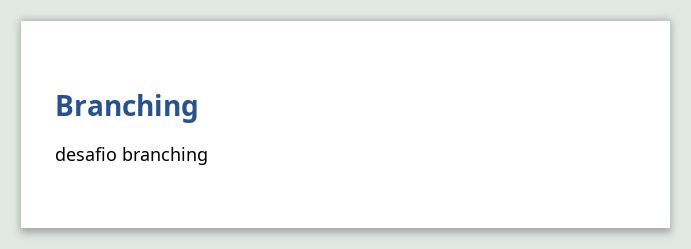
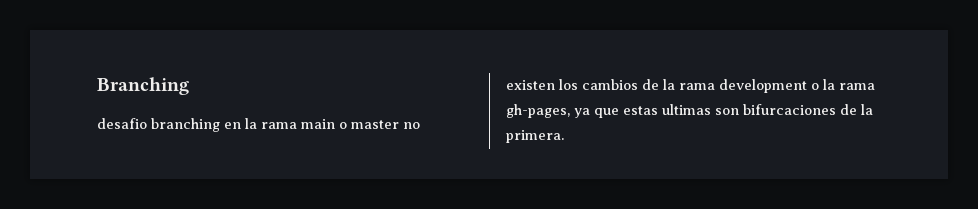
- desafio branching
+ desafio branching en la rama main o master no existen los cambios de la rama development o la rama gh-pages, ya que estas ultimas son bifurcaciones de la primera.

